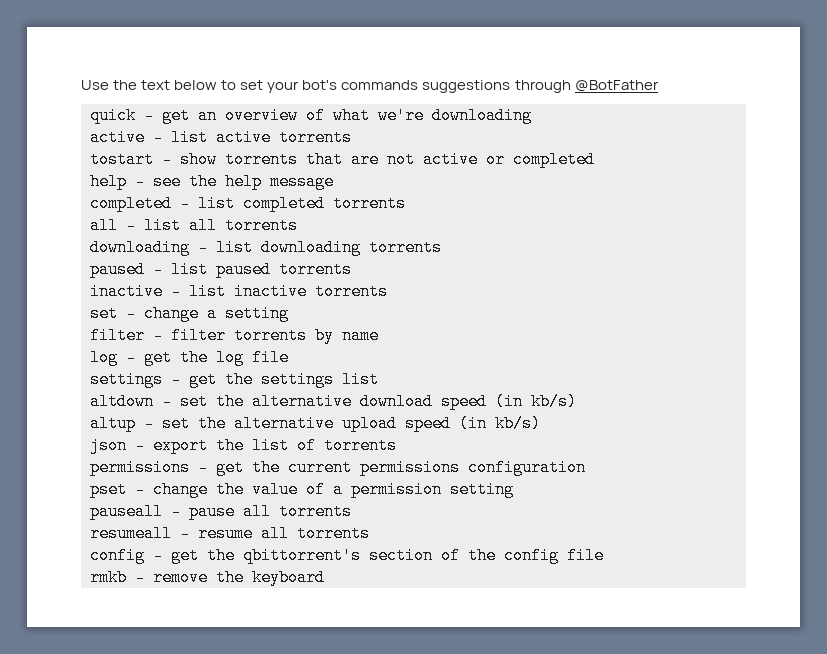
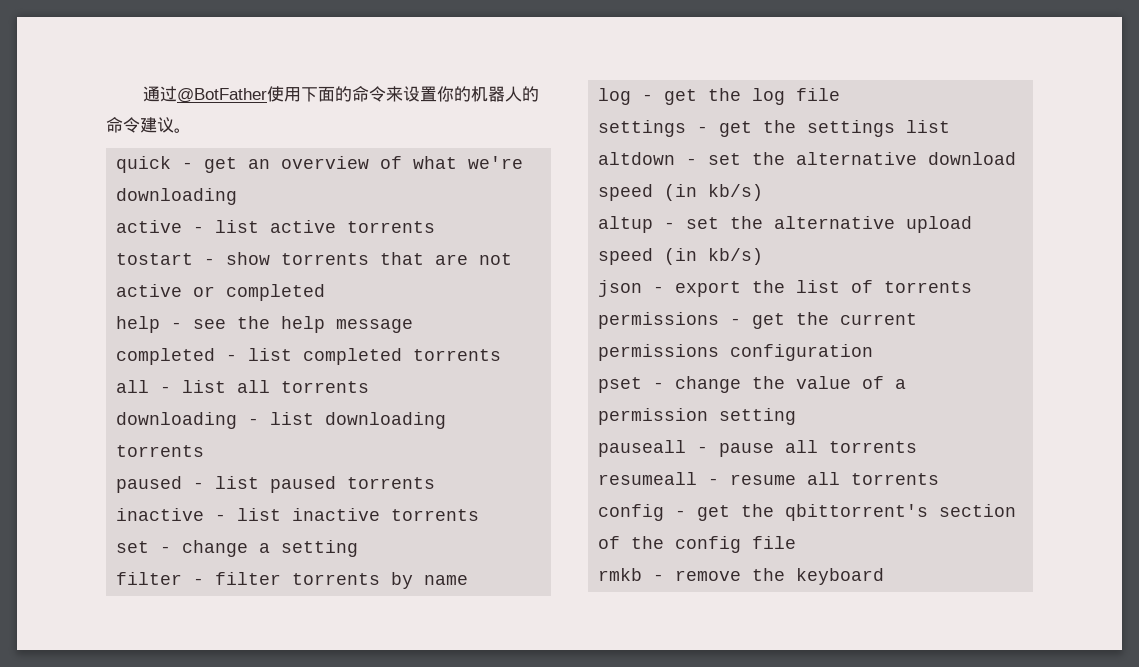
- Use the text below to set your bot's commands suggestions through @BotFather
+ 通过@BotFather使用下面的命令来设置你的机器人的命令建议。

